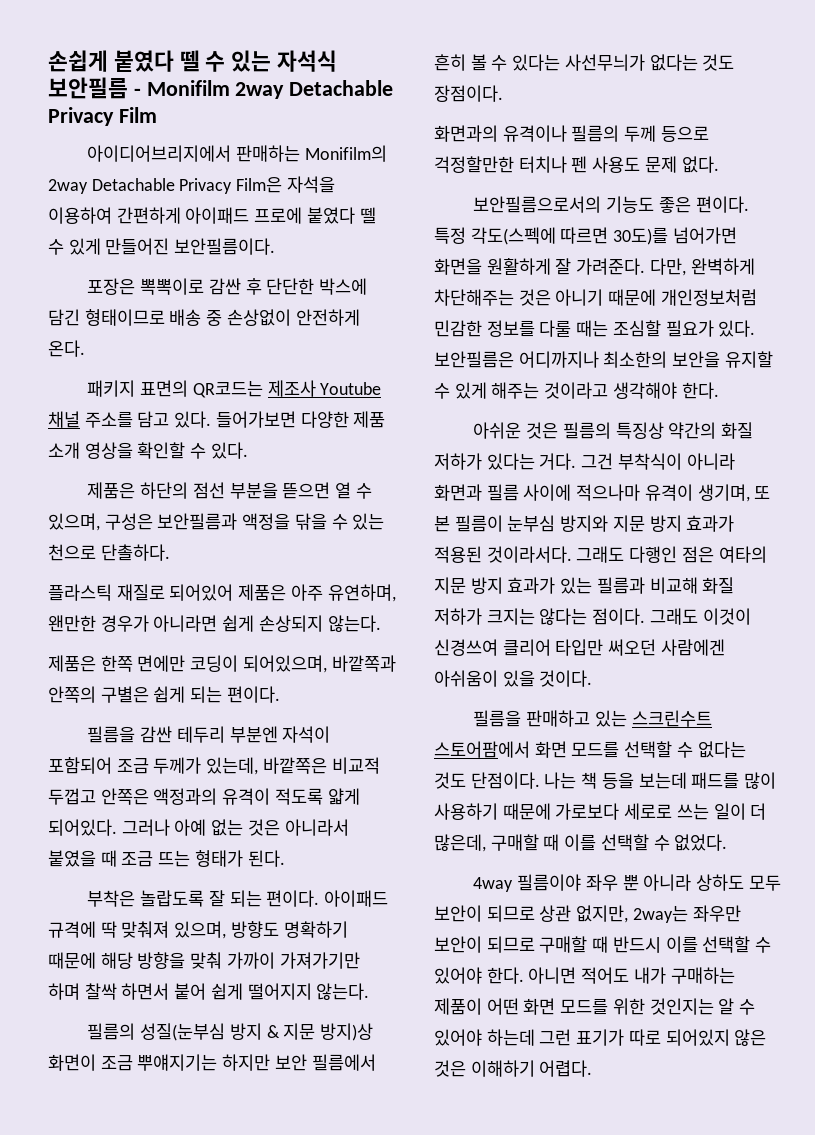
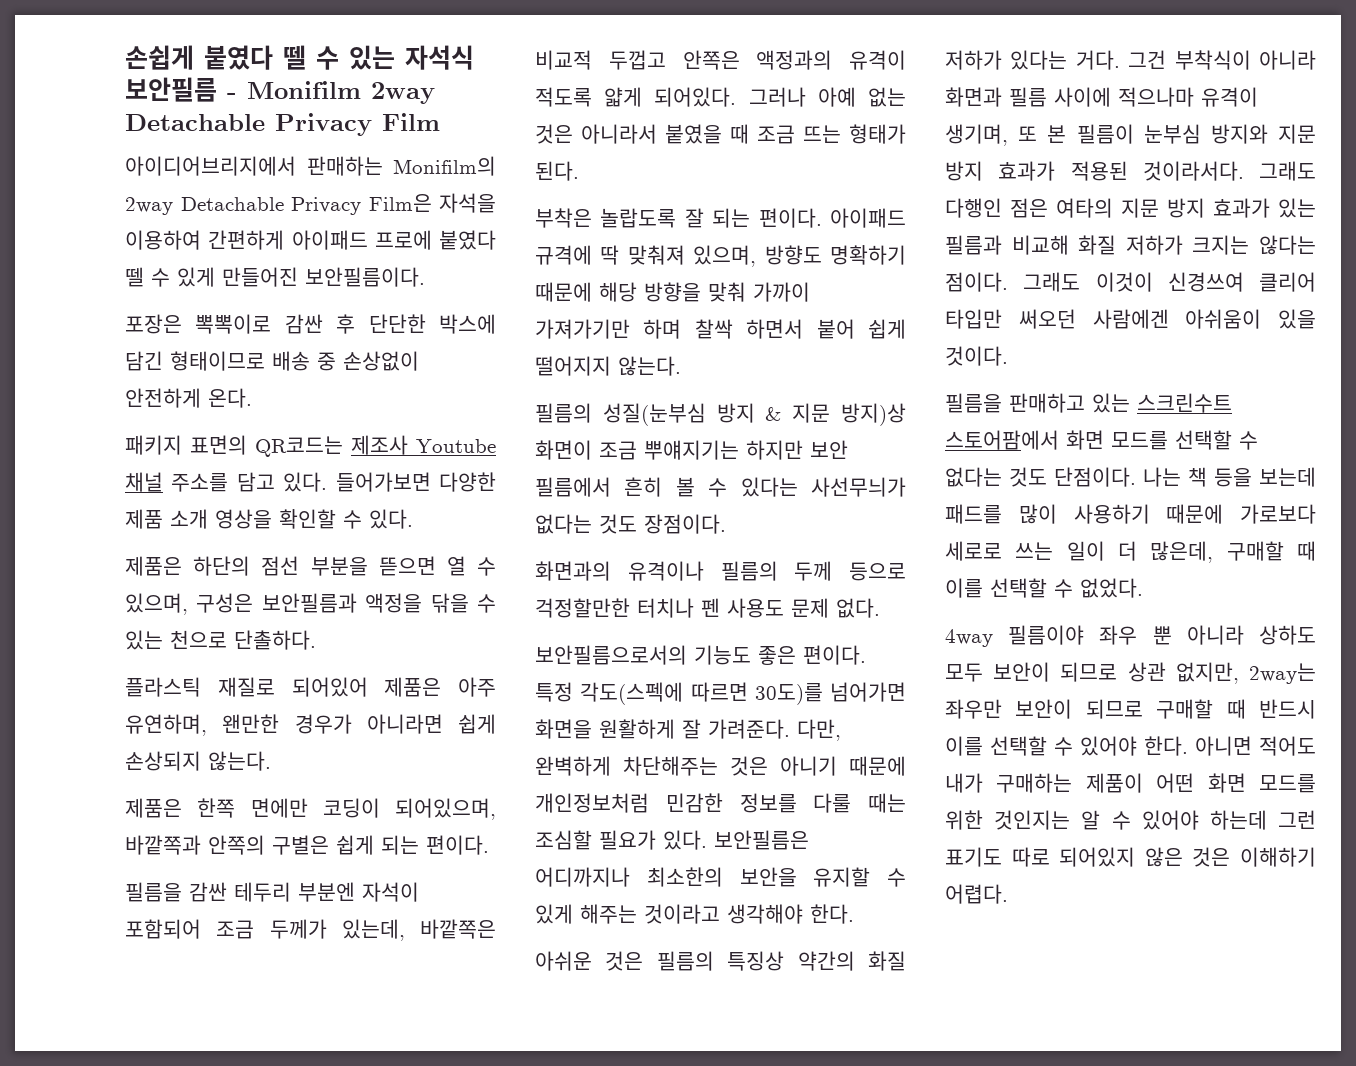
- 아니면 적어도 내가 구매하는 제품이 어떤 화면 모드를 위한 것인지는 알 수 있어야 하는데 그런 표기가 따로 되어있지 않은 것은 이해하기 어렵다.
+ 아니면 적어도 내가 구매하는 제품이 어떤 화면 모드를 위한 것인지는 알 수 있어야 하는데 그런 표기도 따로 되어있지 않은 것은 이해하기 어렵다.

